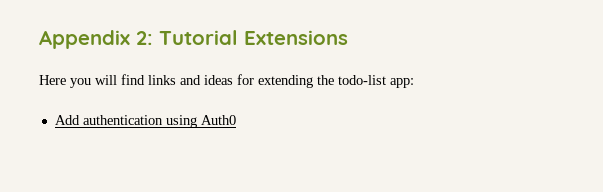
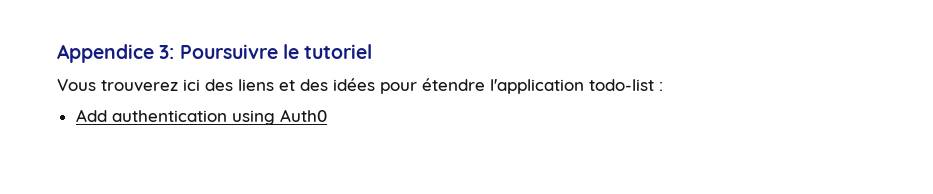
- Appendix 2: Tutorial Extensions
- Here you will find links and ideas for extending the todo-list app:
+ Appendice 3: Poursuivre le tutoriel
+ Vous trouverez ici des liens et des idées pour étendre l'application todo-list :

